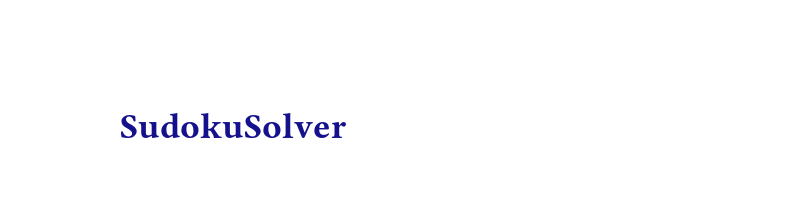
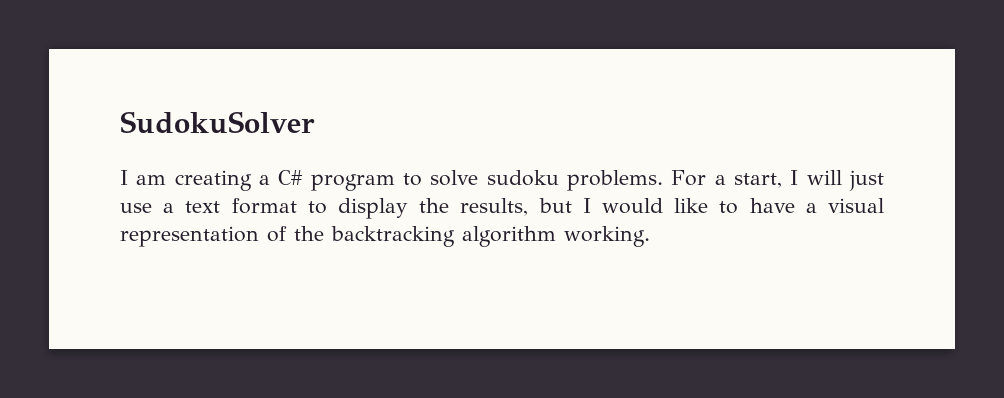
+ I am creating a C# program to solve sudoku problems. For a start, I will just use a text format to display the results, but I would like to have a visual representation of the backtracking algorithm working.

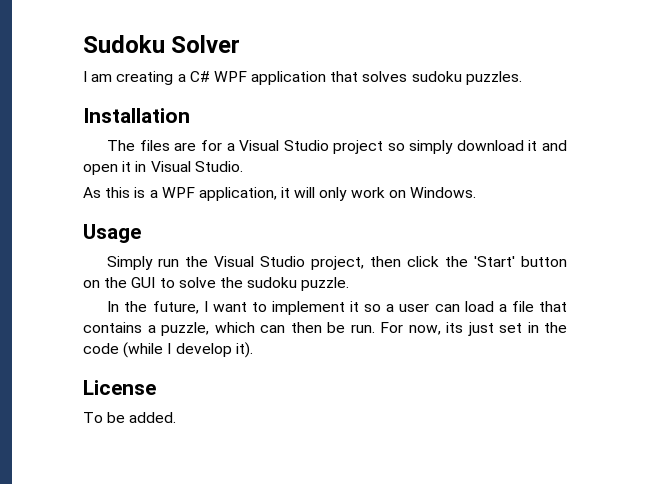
- SudokuSolver
+ Sudoku Solver
- I am creating a C# program to solve sudoku problems. For a start, I will just use a text format to display the results, but I would like to have a visual representation of the backtracking algorithm working.
+ I am creating a C# WPF application that solves sudoku puzzles.
+ Installation
+ The files are for a Visual Studio project so simply download it and open it in Visual Studio.
+ As this is a WPF application, it will only work on Windows.
+ Usage
+ Simply run the Visual Studio project, then click the 'Start' button on the GUI to solve the sudoku puzzle.
+ In the future, I want to implement it so a user can load a file that contains a puzzle, which can then be run. For now, its just set in the code (while I develop it).
+ License
+ To be added.

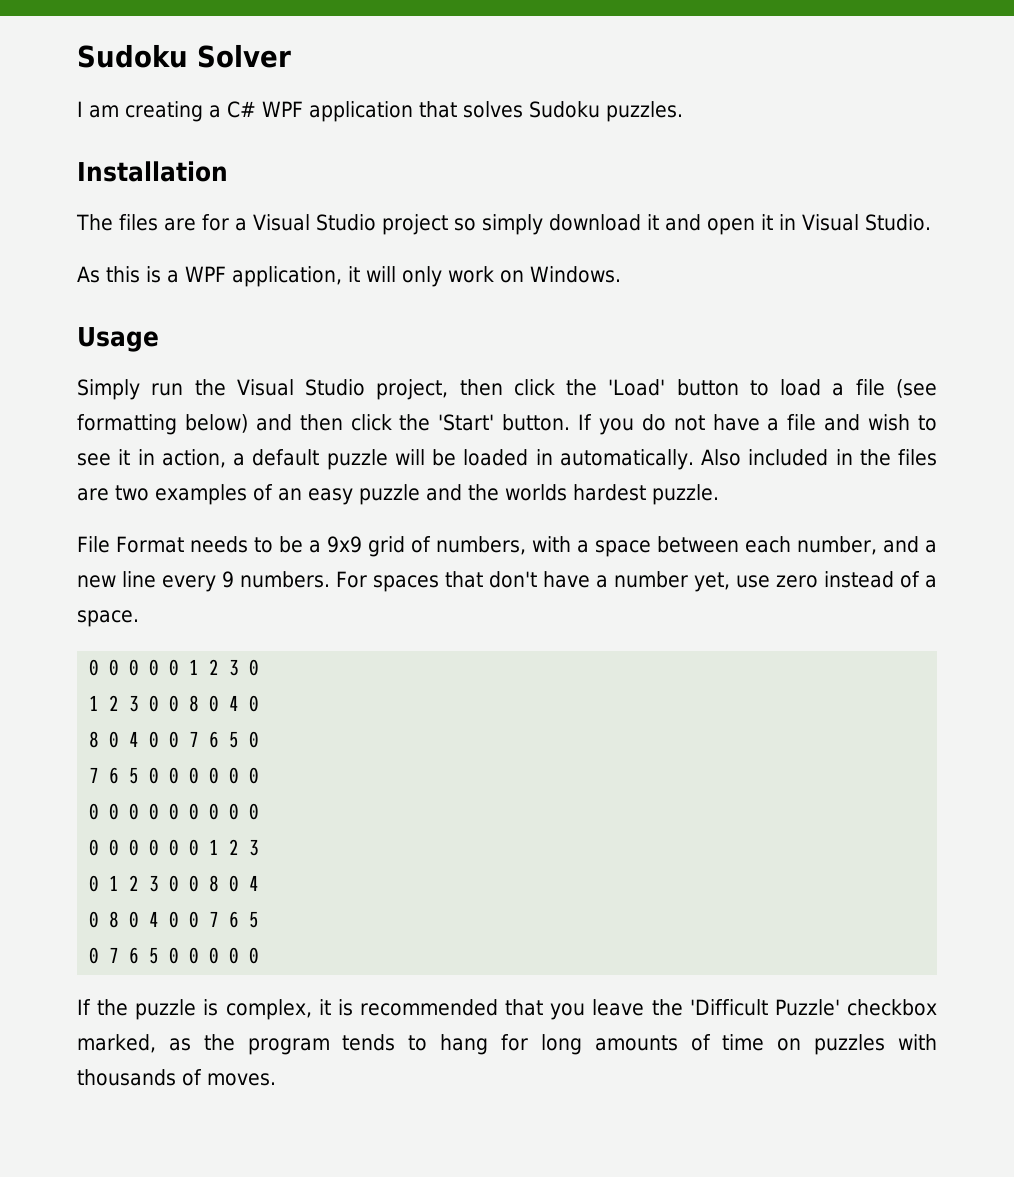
- I am creating a C# WPF application that solves sudoku puzzles.
+ I am creating a C# WPF application that solves Sudoku puzzles.
- Simply run the Visual Studio project, then click the 'Start' button on the GUI to solve the sudoku puzzle.
- In the future, I want to implement it so a user can load a file that contains a puzzle, which can then be run. For now, its just set in the code (while I develop it).
- License
- To be added.
+ Simply run the Visual Studio project, then click the 'Load' button to load a file (see formatting below) and then click the 'Start' button. If you do not have a file and wish to see it in action, a default puzzle will be loaded in automatically. Also included in the files are two examples of an easy puzzle and the worlds hardest puzzle.
+ File Format needs to be a 9x9 grid of numbers, with a space between each number, and a new line every 9 numbers. For spaces that don't have a number yet, use zero instead of a space.
+ 0 0 0 0 0 1 2 3 0
+ 1 2 3 0 0 8 0 4 0
+ 8 0 4 0 0 7 6 5 0
+ 7 6 5 0 0 0 0 0 0
+ 0 0 0 0 0 0 0 0 0
+ 0 0 0 0 0 0 1 2 3
+ 0 1 2 3 0 0 8 0 4
+ 0 8 0 4 0 0 7 6 5
+ 0 7 6 5 0 0 0 0 0
+ If the puzzle is complex, it is recommended that you leave the 'Difficult Puzzle' checkbox marked, as the program tends to hang for long amounts of time on puzzles with thousands of moves.

